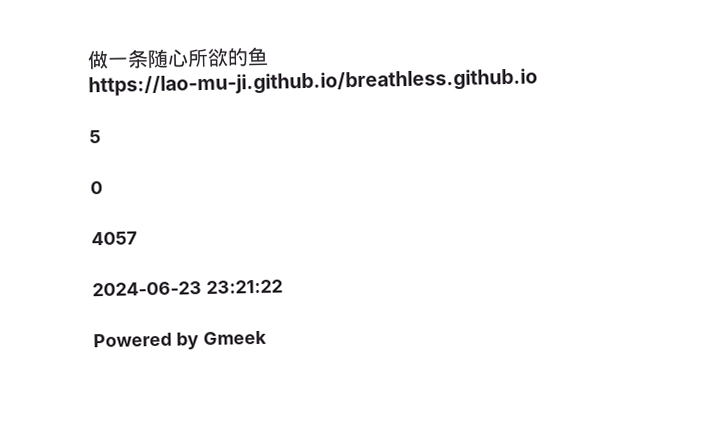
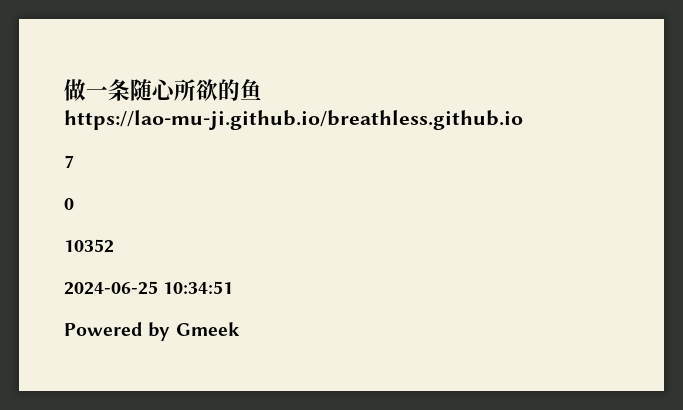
- 5
+ 7
- 4057
- 2024-06-23 23:21:22
+ 10352
+ 2024-06-25 10:34:51

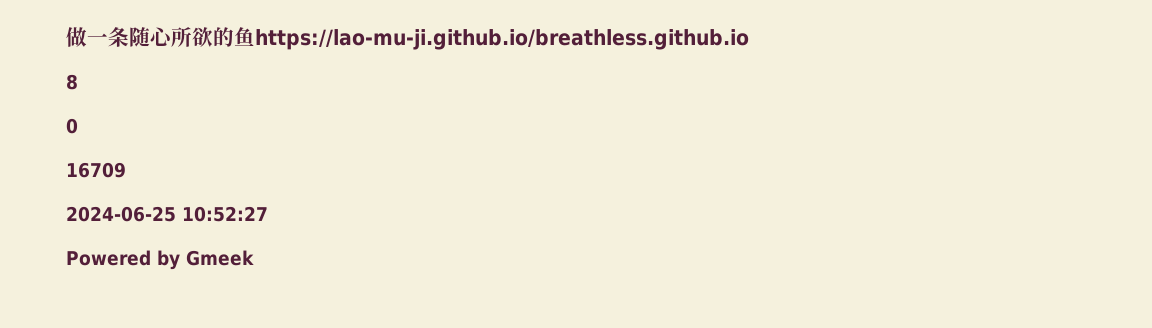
- 7
+ 8
- 10352
+ 16709
- 2024-06-25 10:34:51
+ 2024-06-25 10:52:27

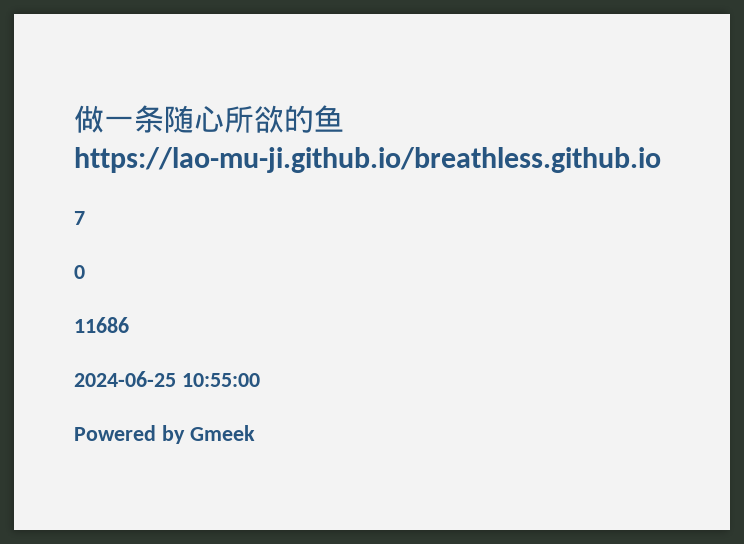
- 8
+ 7
- 16709
+ 11686
- 2024-06-25 10:52:27
+ 2024-06-25 10:55:00

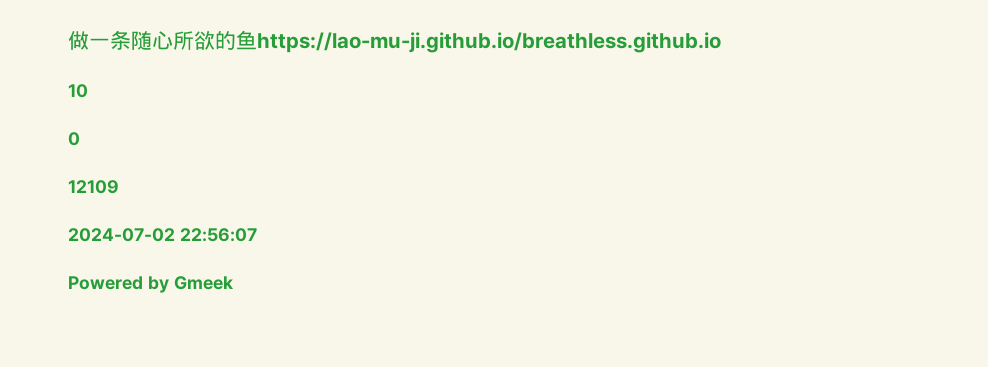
- 7
+ 10
- 11686
- 2024-06-25 10:55:00
+ 12109
+ 2024-07-02 22:56:07

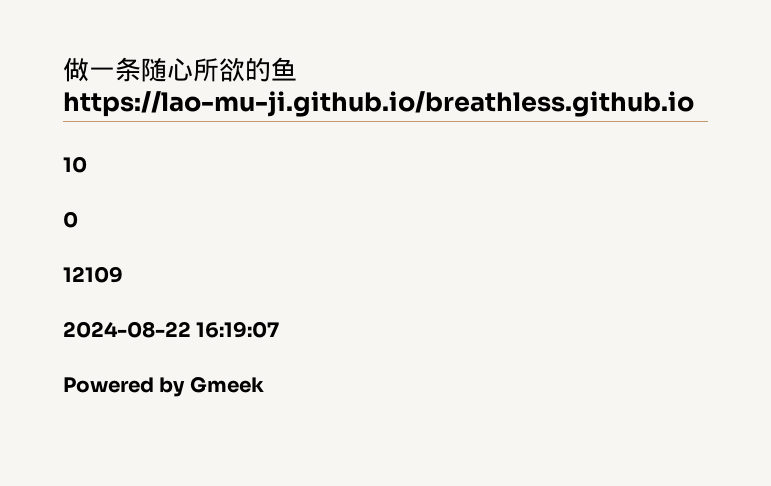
- 2024-07-02 22:56:07
+ 2024-08-22 16:19:07

